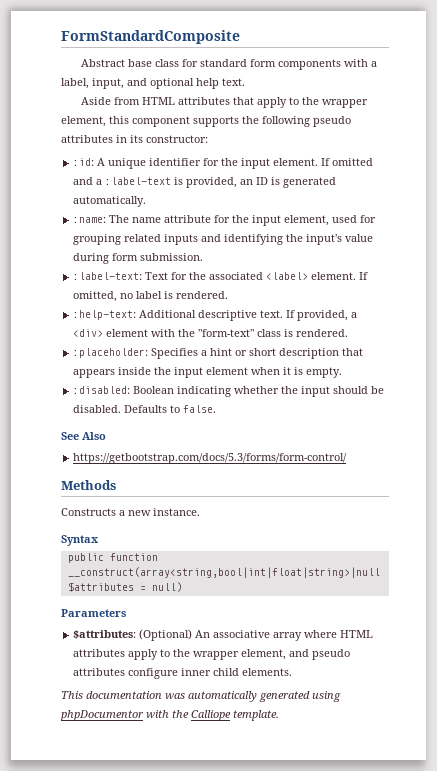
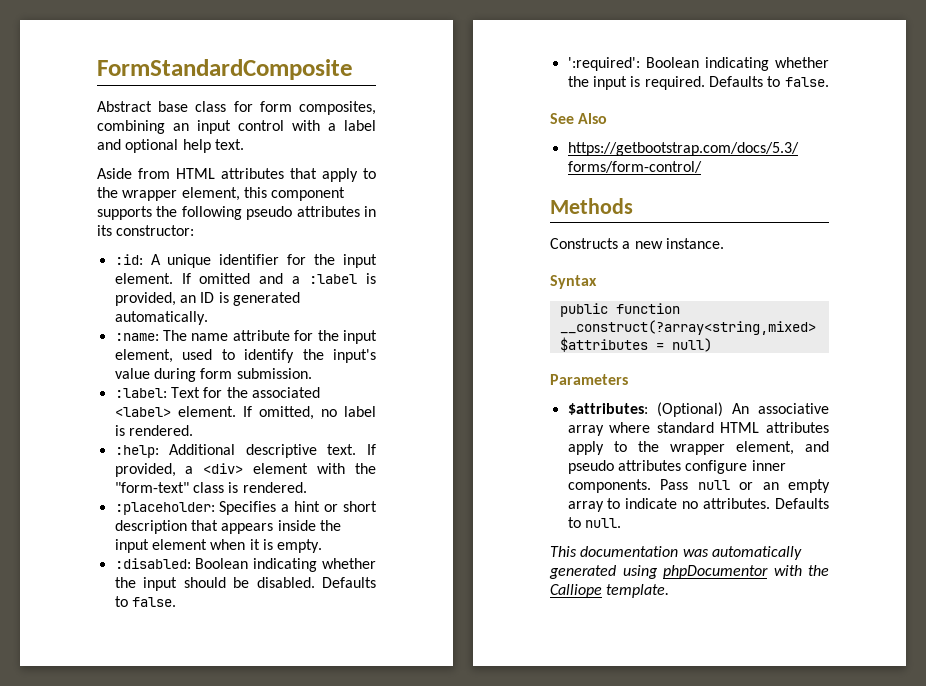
- Abstract base class for standard form components with a label, input, and optional help text.
+ Abstract base class for form composites, combining an input control with a label and optional help text.
- If omitted and a :label-text is provided, an ID is generated automatically.
+ If omitted and a :label is provided, an ID is generated automatically.
- :name: The name attribute for the input element, used for grouping related inputs and identifying the input's value during form submission.
+ :name: The name attribute for the input element, used to identify the input's value during form submission.
- :label-text: Text for the associated <label> element.
+ :label: Text for the associated <label> element.
- :help-text: Additional descriptive text.
+ :help: Additional descriptive text.
+ ':required': Boolean indicating whether the input is required. Defaults to false.
- public function __construct(array<string,bool|int|float|string>|null $attributes = null)
+ public function __construct(?array<string,mixed> $attributes = null)
- $attributes: (Optional) An associative array where HTML attributes apply to the wrapper element, and pseudo attributes configure inner child elements.
+ $attributes: (Optional) An associative array where standard HTML attributes apply to the wrapper element, and pseudo attributes configure inner components. Pass null or an empty array to indicate no attributes. Defaults to null.

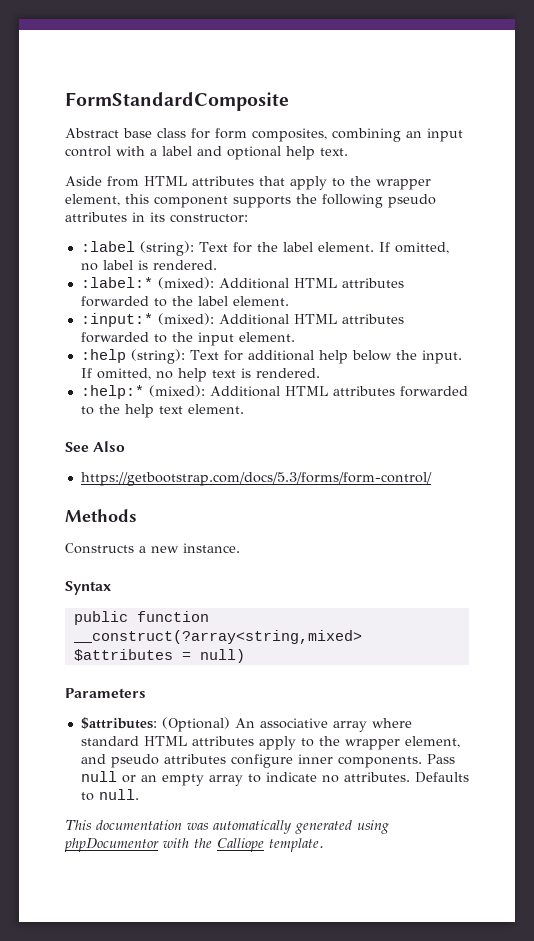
- :id: A unique identifier for the input element. If omitted and a :label is provided, an ID is generated automatically.
- :name: The name attribute for the input element, used to identify the input's value during form submission.
- :label: Text for the associated <label> element.
+ :label (string): Text for the label element.
- :help: Additional descriptive text. If provided, a <div> element with the "form-text" class is rendered.
- :placeholder: Specifies a hint or short description that appears inside the input element when it is empty.
- :disabled: Boolean indicating whether the input should be disabled. Defaults to false.
- ':required': Boolean indicating whether the input is required. Defaults to false.
+ :label:* (mixed): Additional HTML attributes forwarded to the label element.
+ :input:* (mixed): Additional HTML attributes forwarded to the input element.
+ :help (string): Text for additional help below the input. If omitted, no help text is rendered.
+ :help:* (mixed): Additional HTML attributes forwarded to the help text element.

